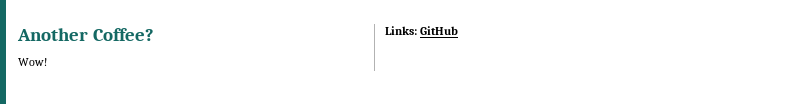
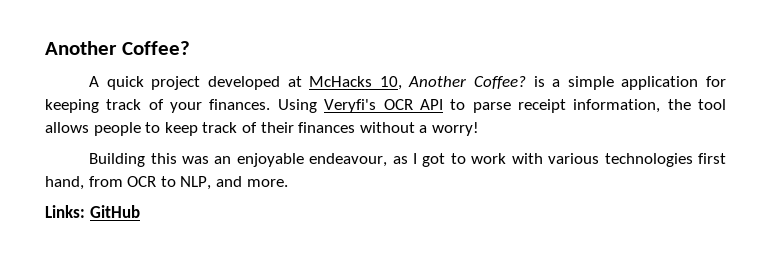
- Wow!
+ A quick project developed at McHacks 10, Another Coffee? is a simple application for keeping track of your finances. Using Veryfi's OCR API to parse receipt information, the tool allows people to keep track of their finances without a worry!
+ Building this was an enjoyable endeavour, as I got to work with various technologies first hand, from OCR to NLP, and more.

